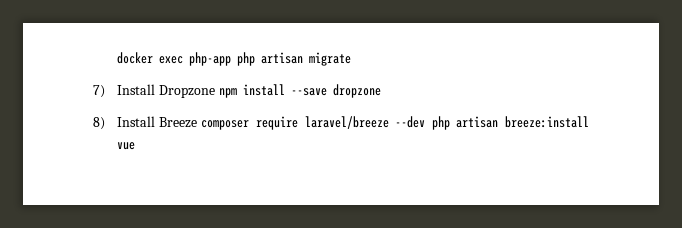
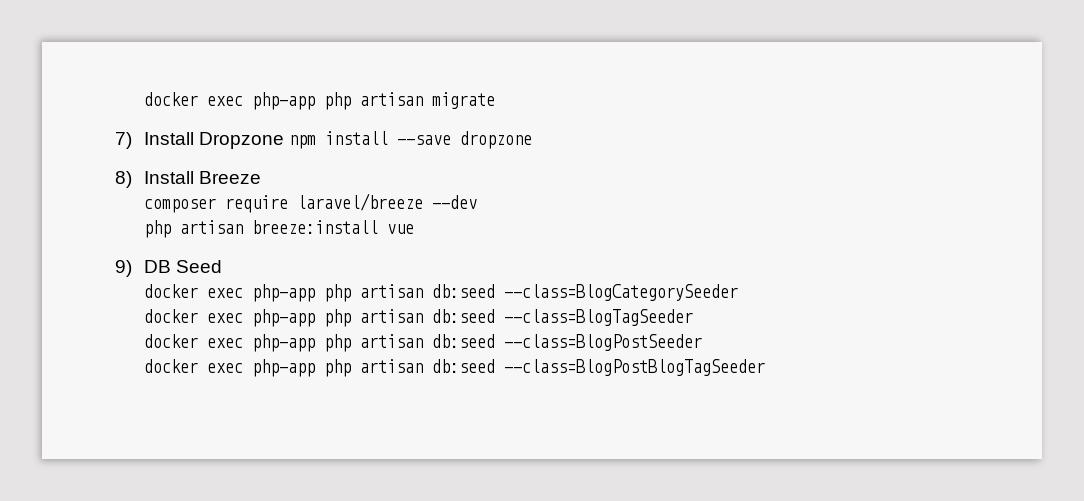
- 8) Install Breeze composer require laravel/breeze --dev php artisan breeze:install vue
+ 8) Install Breeze
+ composer require laravel/breeze --dev
+ php artisan breeze:install vue
+ 9) DB Seed
+ docker exec php-app php artisan db:seed --class=BlogCategorySeeder
+ docker exec php-app php artisan db:seed --class=BlogTagSeeder
+ docker exec php-app php artisan db:seed --class=BlogPostSeeder
+ docker exec php-app php artisan db:seed --class=BlogPostBlogTagSeeder

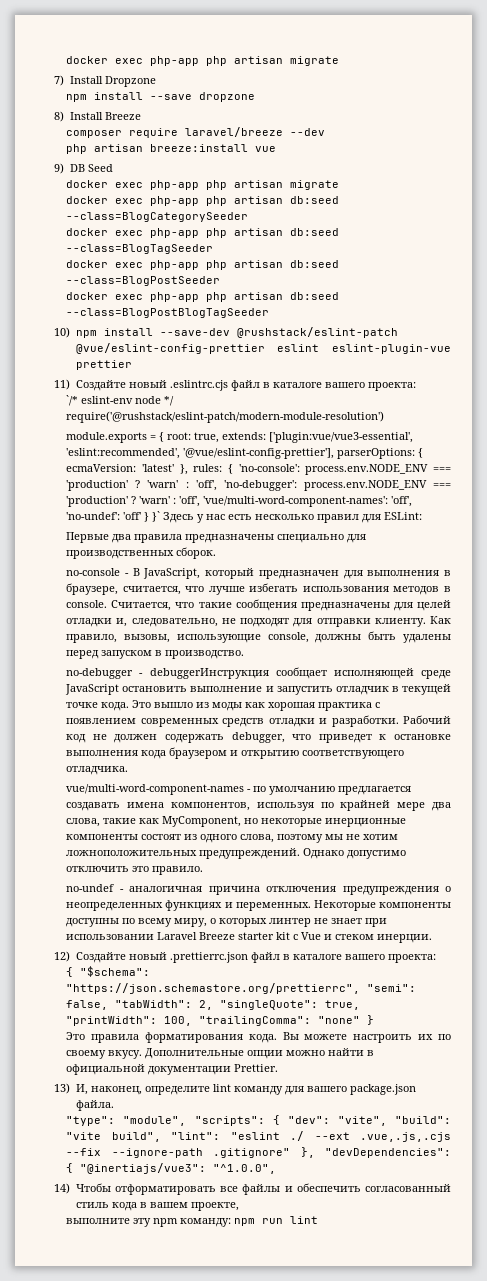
- 7) Install Dropzone npm install --save dropzone
+ 7) Install Dropzone
+ npm install --save dropzone
  9) DB Seed
+ docker exec php-app php artisan migrate
+ 10) npm install --save-dev @rushstack/eslint-patch @vue/eslint-config-prettier eslint eslint-plugin-vue prettier
+ 11) Создайте новый .eslintrc.cjs файл в каталоге вашего проекта:
+ `/* eslint-env node */ require('@rushstack/eslint-patch/modern-module-resolution')
+ module.exports = { root: true, extends: ['plugin:vue/vue3-essential', 'eslint:recommended', '@vue/eslint-config-prettier'], parserOptions: { ecmaVersion: 'latest' }, rules: { 'no-console': process.env.NODE_ENV === 'production' ? 'warn' : 'off', 'no-debugger': process.env.NODE_ENV === 'production' ? 'warn' : 'off', 'vue/multi-word-component-names': 'off', 'no-undef': 'off' } }` Здесь у нас есть несколько правил для ESLint:
+ Первые два правила предназначены специально для производственных сборок.
+ no-console - В JavaScript, который предназначен для выполнения в браузере, считается, что лучше избегать использования методов в console. Считается, что такие сообщения предназначены для целей отладки и, следовательно, не подходят для отправки клиенту. Как правило, вызовы, использующие console, должны быть удалены перед запуском в производство.
+ no-debugger - debuggerИнструкция сообщает исполняющей среде JavaScript остановить выполнение и запустить отладчик в текущей точке кода. Это вышло из моды как хорошая практика с появлением современных средств отладки и разработки. Рабочий код не должен содержать debugger, что приведет к остановке выполнения кода браузером и открытию соответствующего отладчика.
+ vue/multi-word-component-names - по умолчанию предлагается создавать имена компонентов, используя по крайней мере два слова, такие как MyComponent, но некоторые инерционные компоненты состоят из одного слова, поэтому мы не хотим ложноположительных предупреждений. Однако допустимо отключить это правило.
+ no-undef - аналогичная причина отключения предупреждения о неопределенных функциях и переменных. Некоторые компоненты доступны по всему миру, о которых линтер не знает при использовании Laravel Breeze starter kit с Vue и стеком инерции.
+ 12) Создайте новый .prettierrc.json файл в каталоге вашего проекта:
+ { "$schema": "https://json.schemastore.org/prettierrc", "semi": false, "tabWidth": 2, "singleQuote": true, "printWidth": 100, "trailingComma": "none" }
+ Это правила форматирования кода. Вы можете настроить их по своему вкусу. Дополнительные опции можно найти в официальной документации Prettier.
+ 13) И, наконец, определите lint команду для вашего package.json файла.
+ "type": "module", "scripts": { "dev": "vite", "build": "vite build", "lint": "eslint ./ --ext .vue,.js,.cjs --fix --ignore-path .gitignore" }, "devDependencies": { "@inertiajs/vue3": "^1.0.0",
+ 14) Чтобы отформатировать все файлы и обеспечить согласованный стиль кода в вашем проекте,
+ выполните эту npm команду: npm run lint

